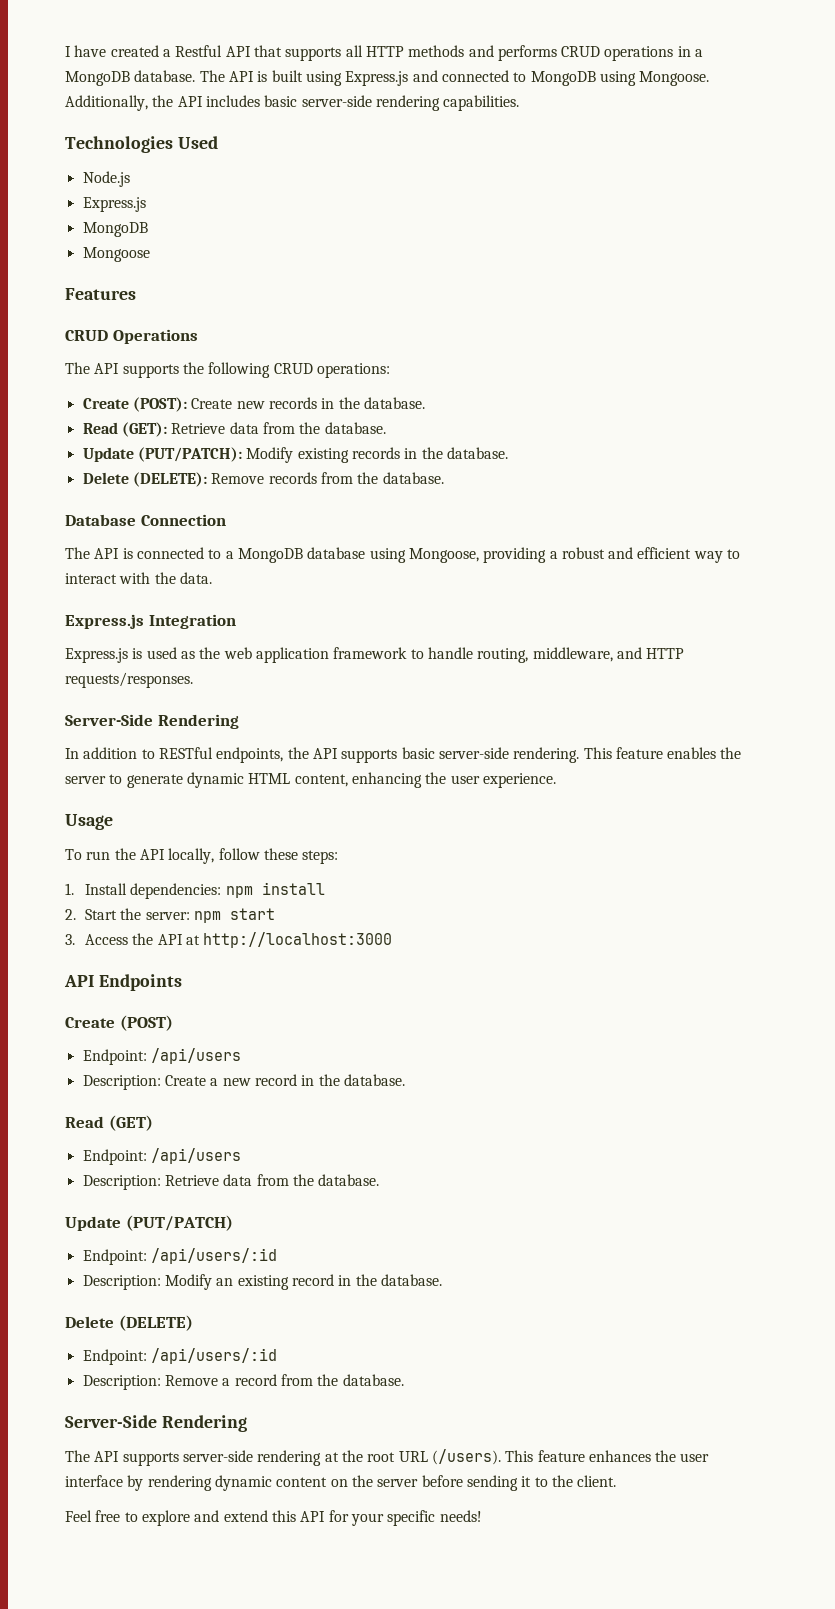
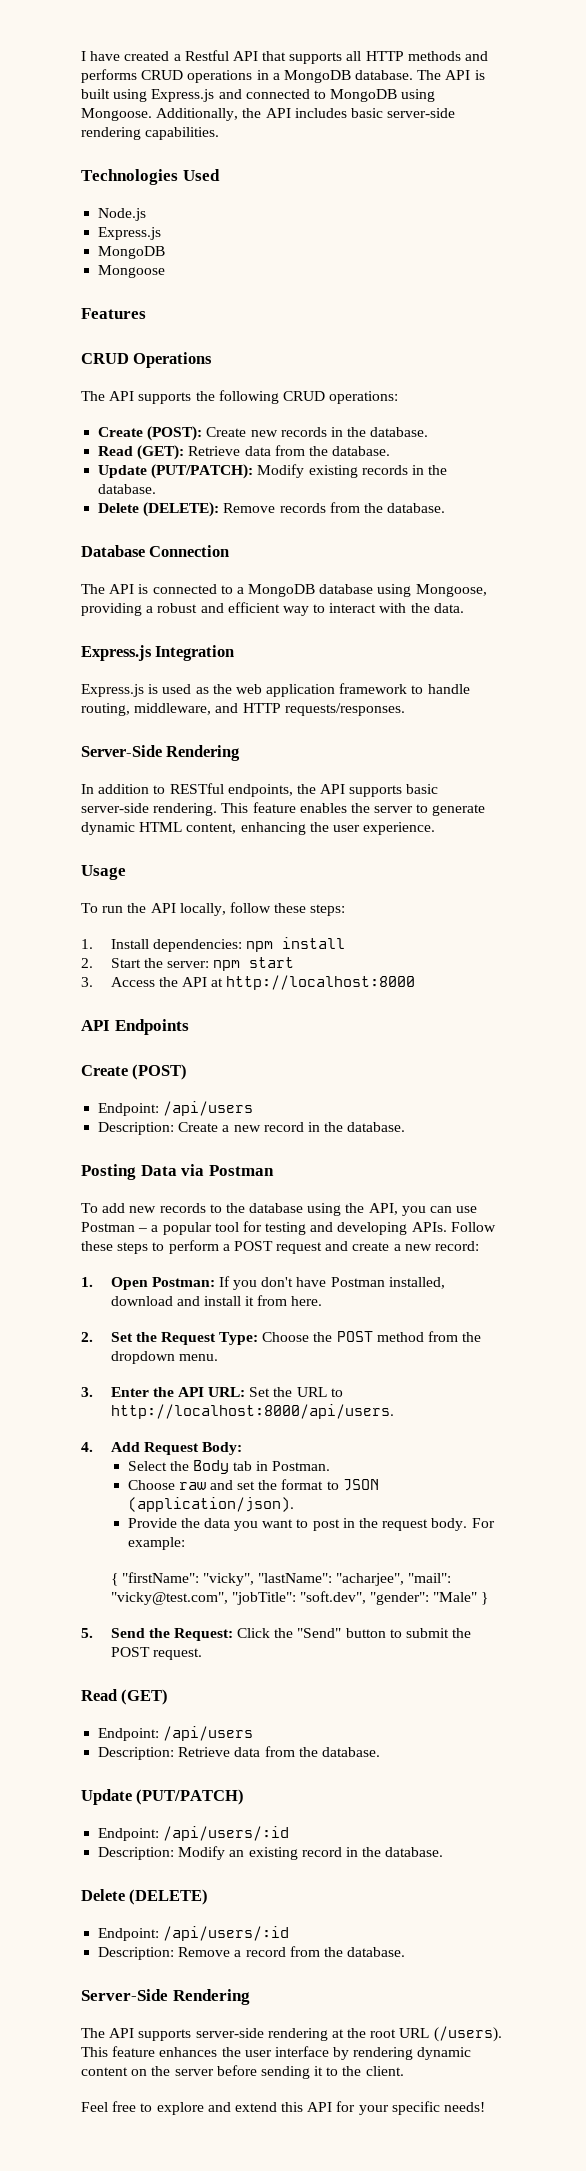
- 3. Access the API at http://localhost:3000
+ 3. Access the API at http://localhost:8000
+ Posting Data via Postman
+ To add new records to the database using the API, you can use Postman – a popular tool for testing and developing APIs. Follow these steps to perform a POST request and create a new record:
+ 1. Open Postman: If you don't have Postman installed, download and install it from here.
+ 2. Set the Request Type: Choose the POST method from the dropdown menu.
+ 3. Enter the API URL: Set the URL to http://localhost:8000/api/users.
+ 4. Add Request Body:
+ Select the Body tab in Postman.
+ Choose raw and set the format to JSON (application/json).
+ Provide the data you want to post in the request body. For example:
+ { "firstName": "vicky", "lastName": "acharjee", "mail": "vicky@test.com", "jobTitle": "soft.dev", "gender": "Male" }
+ 5. Send the Request: Click the "Send" button to submit the POST request.

